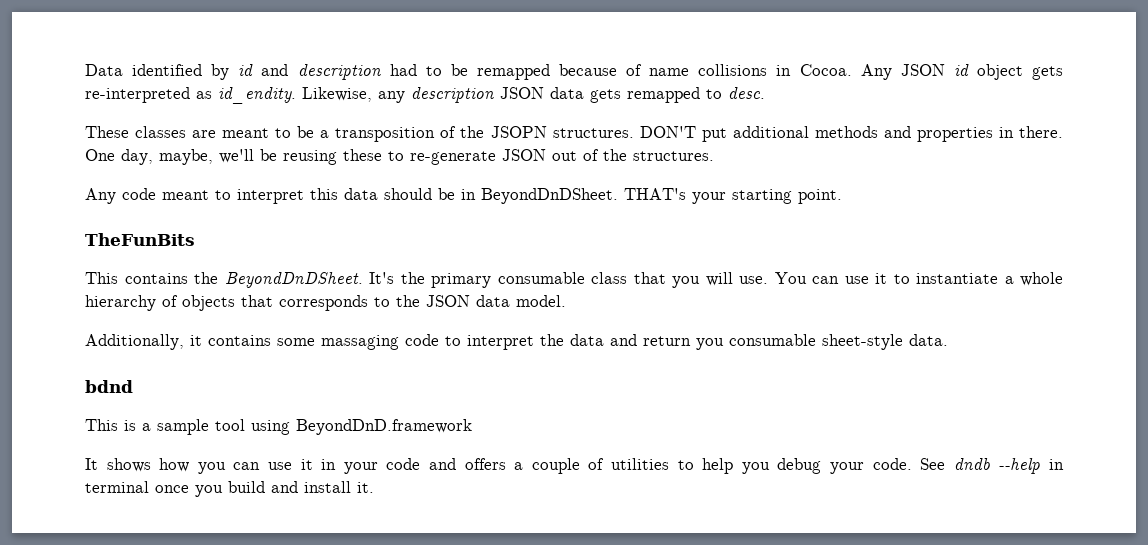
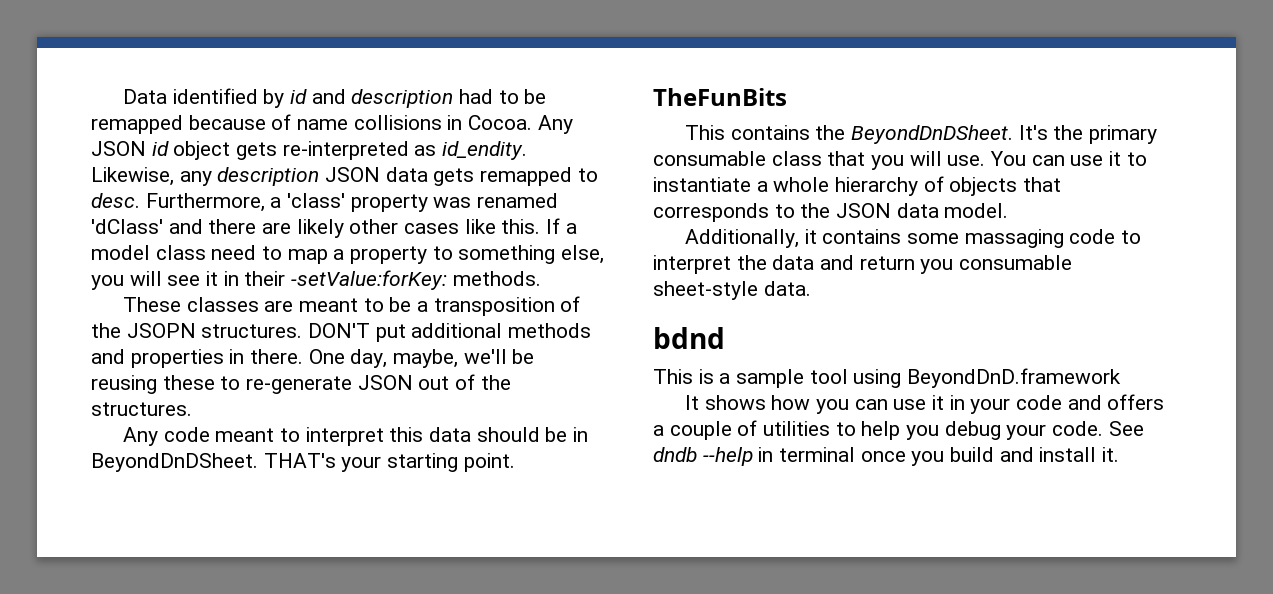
+ Furthermore, a 'class' property was renamed 'dClass' and there are likely other cases like this. If a model class need to map a property to something else, you will see it in their -setValue:forKey: methods.

